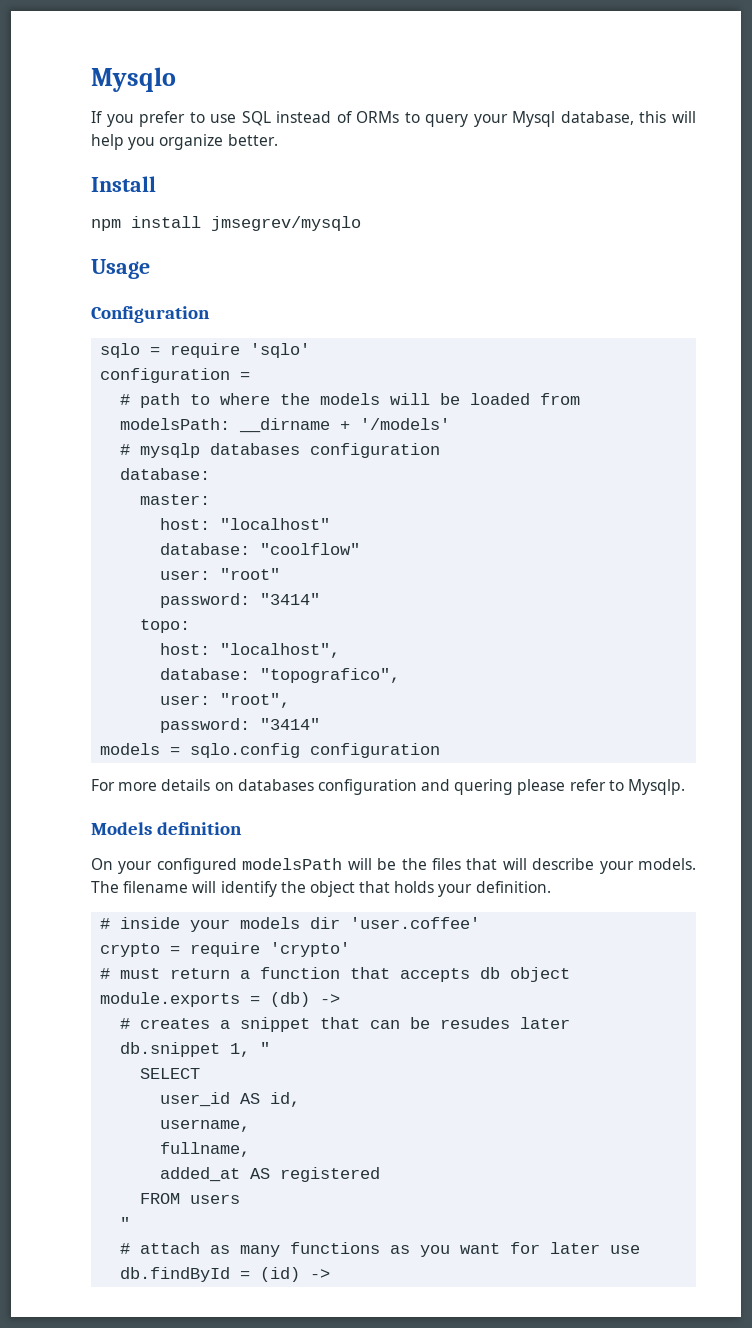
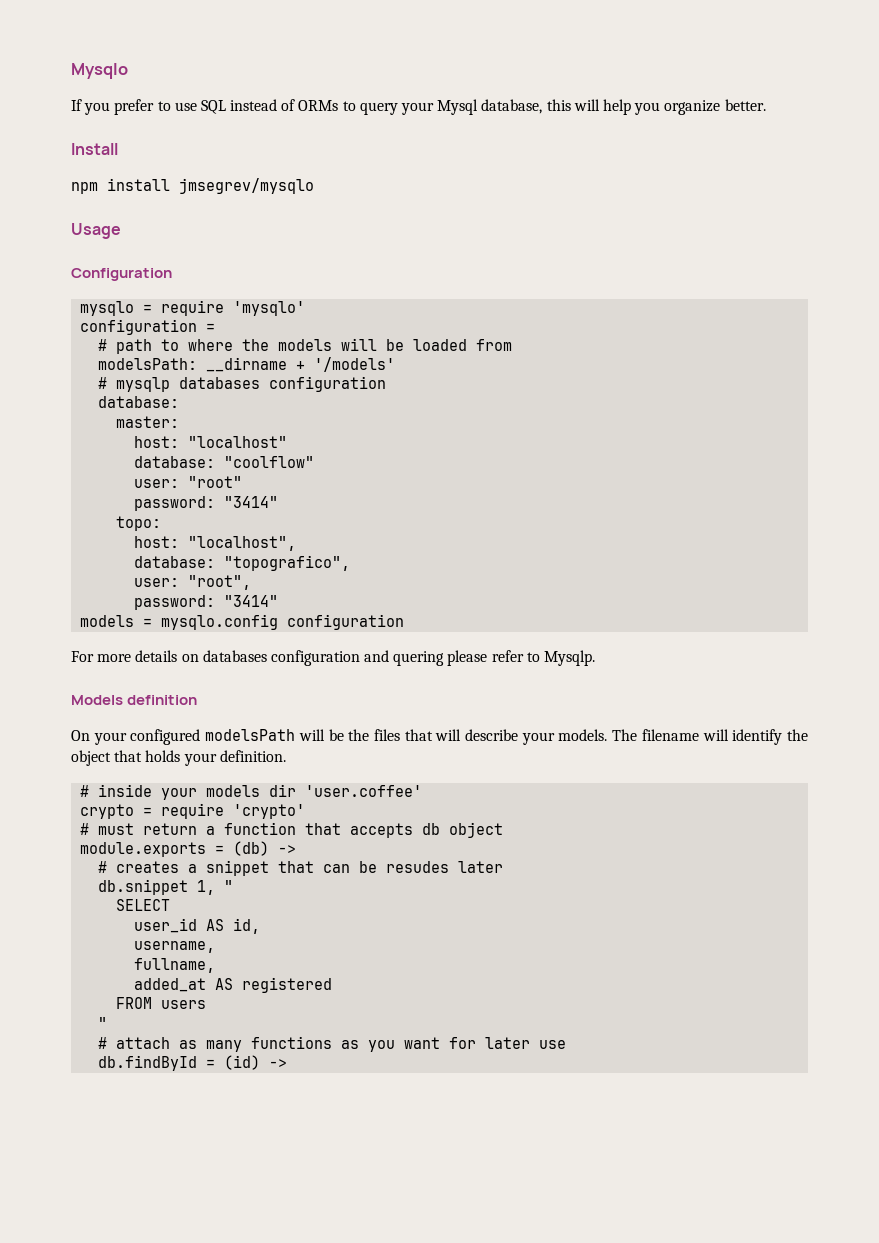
- sqlo = require 'sqlo'
+ mysqlo = require 'mysqlo'
- models = sqlo.config configuration
+ models = mysqlo.config configuration

